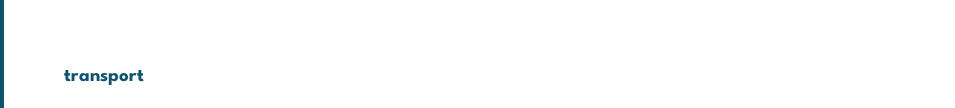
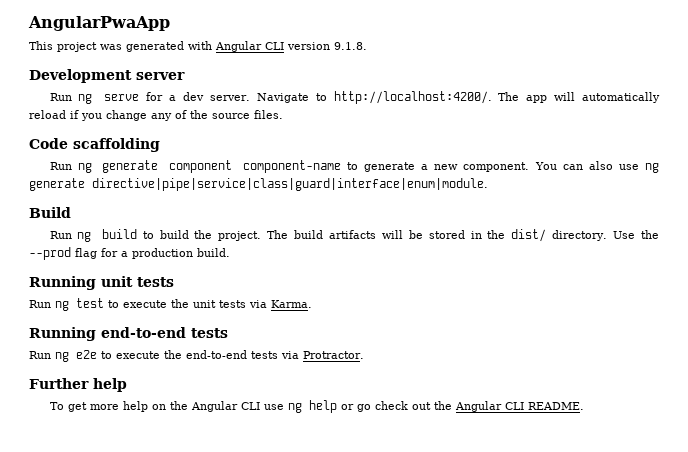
- transport
+ AngularPwaApp
+ This project was generated with Angular CLI version 9.1.8.
+ Development server
+ Run ng serve for a dev server. Navigate to http://localhost:4200/. The app will automatically reload if you change any of the source files.
+ Code scaffolding
+ Run ng generate component component-name to generate a new component. You can also use ng generate directive|pipe|service|class|guard|interface|enum|module.
+ Build
+ Run ng build to build the project. The build artifacts will be stored in the dist/ directory. Use the --prod flag for a production build.
+ Running unit tests
+ Run ng test to execute the unit tests via Karma.
+ Running end-to-end tests
+ Run ng e2e to execute the end-to-end tests via Protractor.
+ Further help
+ To get more help on the Angular CLI use ng help or go check out the Angular CLI README.

